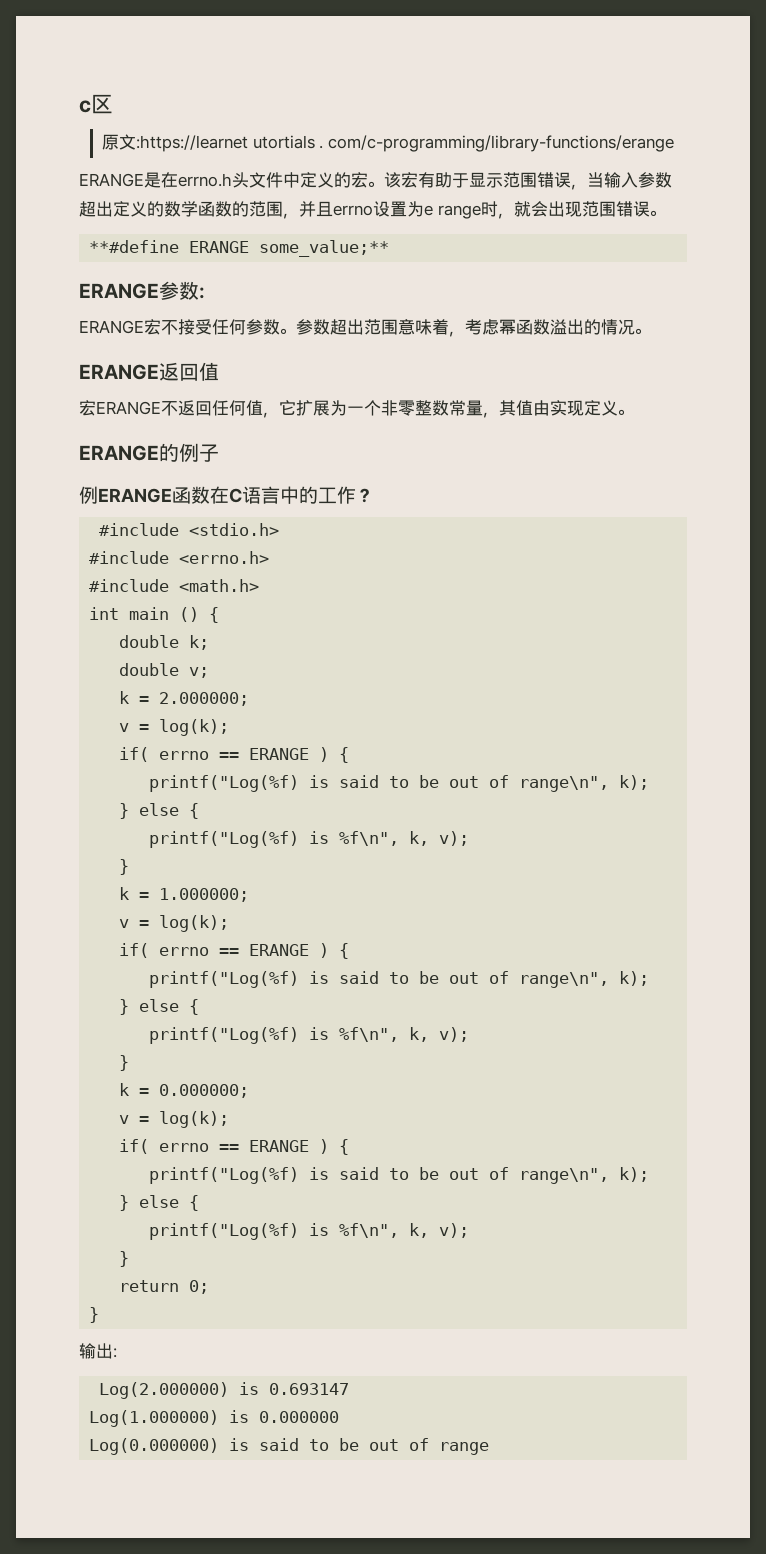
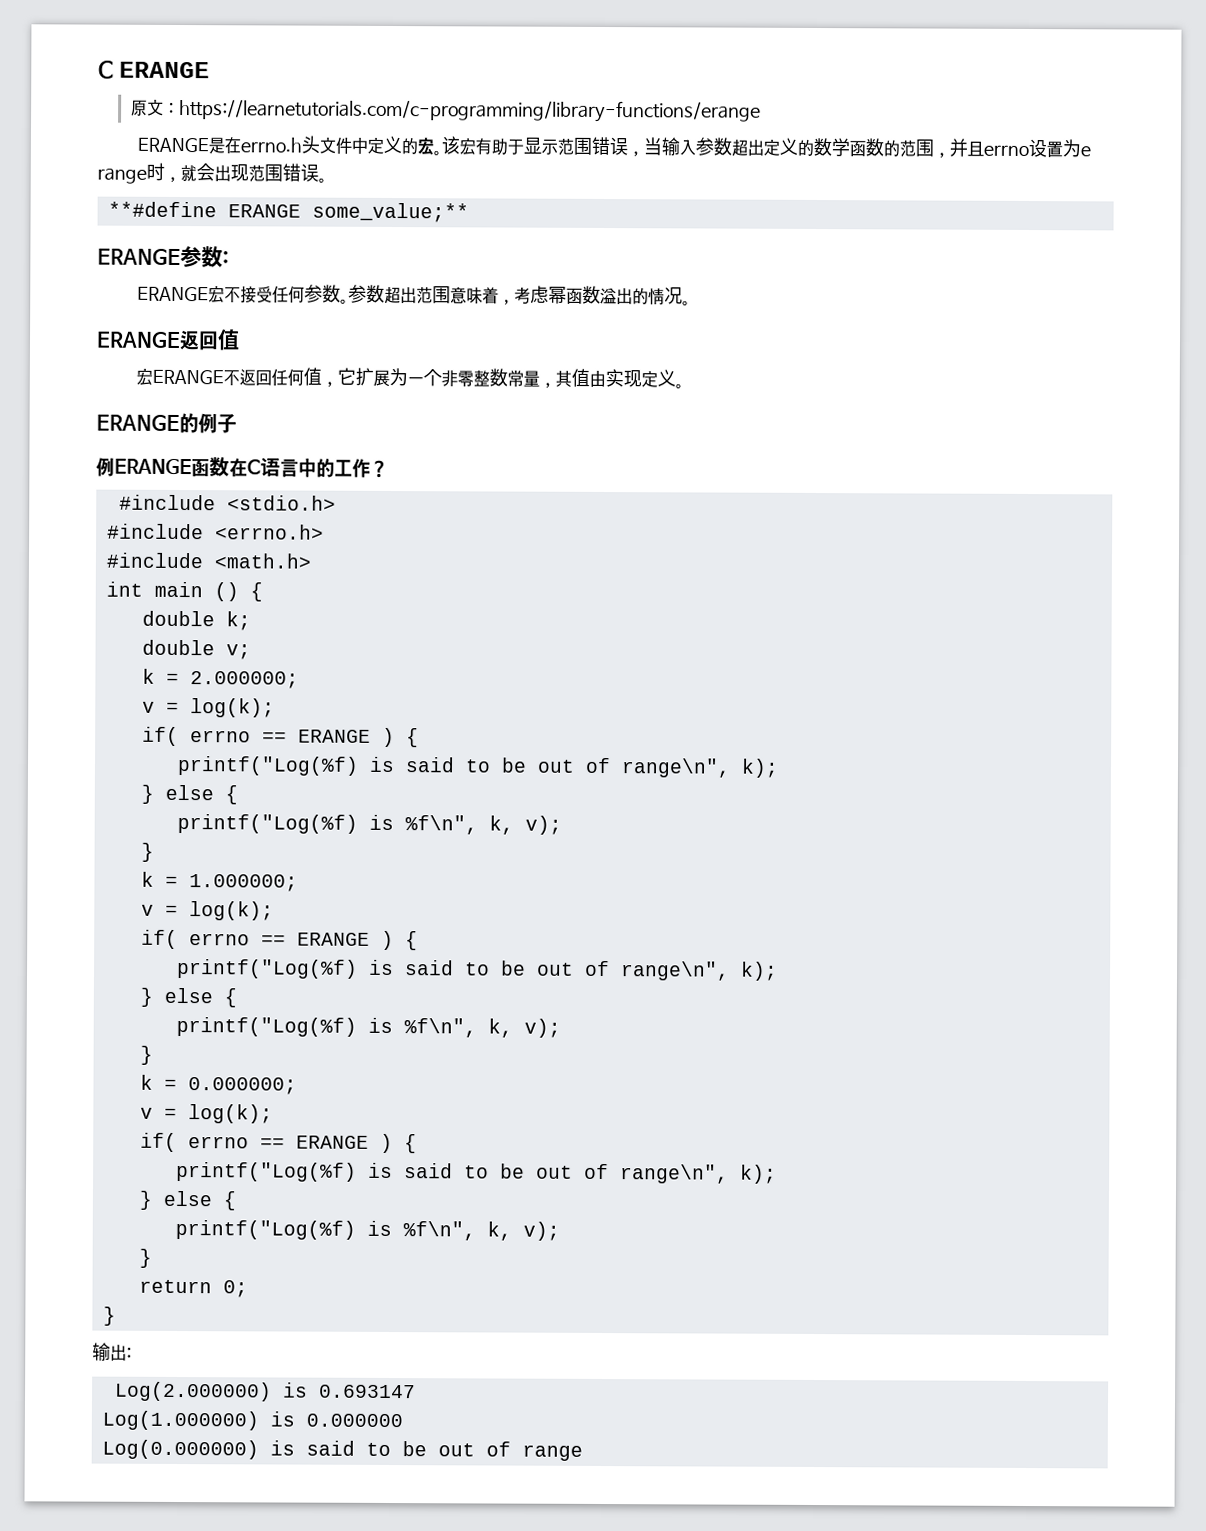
- c区
+ C ERANGE
- 原文:https://learnet utortials . com/c-programming/library-functions/erange
+ 原文：https://learnetutorials.com/c-programming/library-functions/erange

